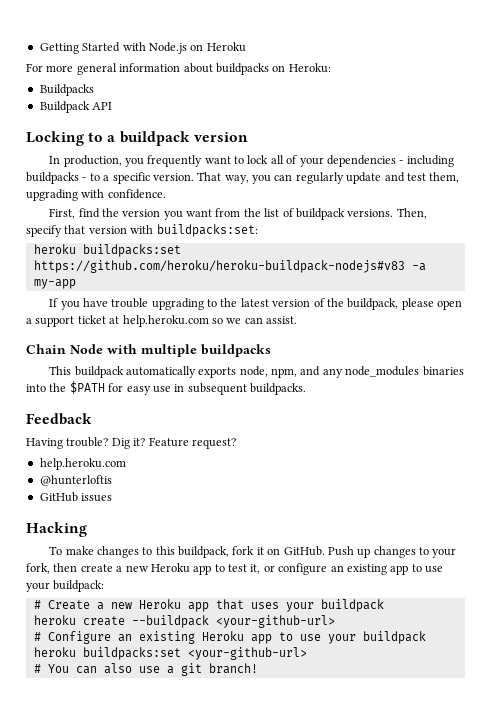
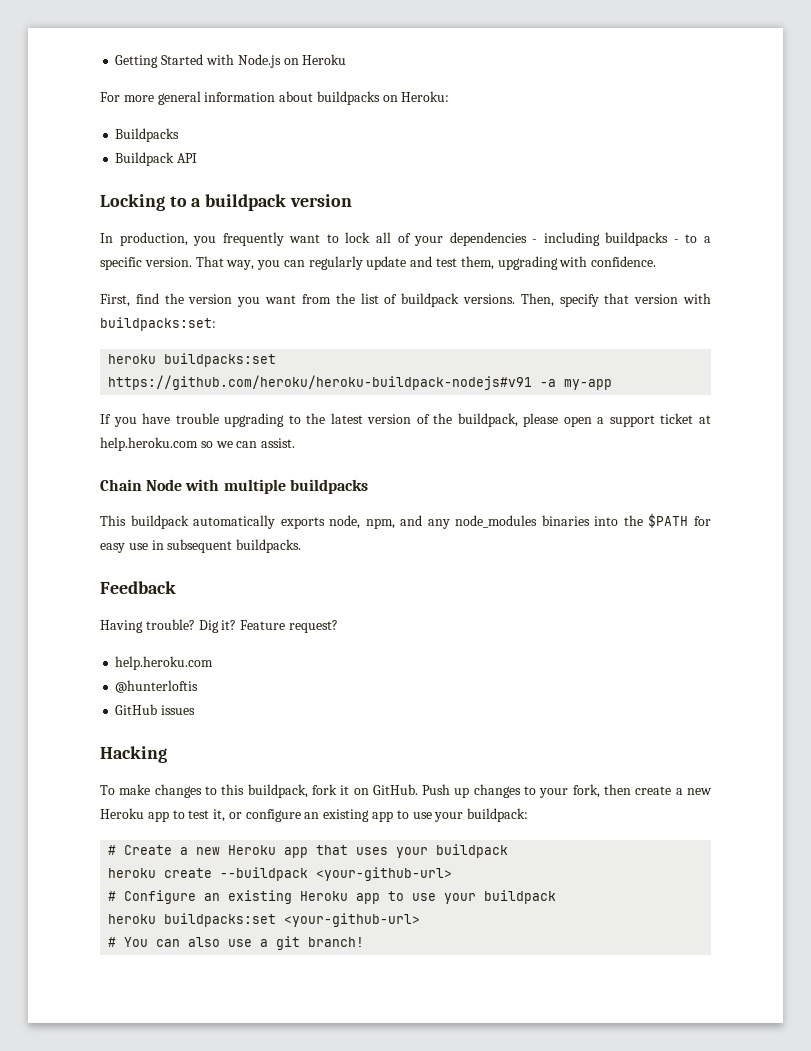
- heroku buildpacks:set https://github.com/heroku/heroku-buildpack-nodejs#v83 -a my-app
+ heroku buildpacks:set https://github.com/heroku/heroku-buildpack-nodejs#v91 -a my-app

